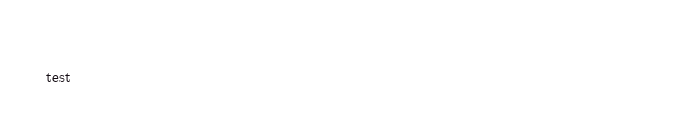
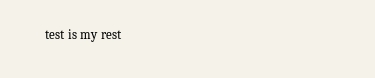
- test
+ test is my rest

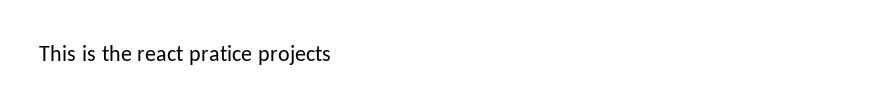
- test is my rest
+ This is the react pratice projects

